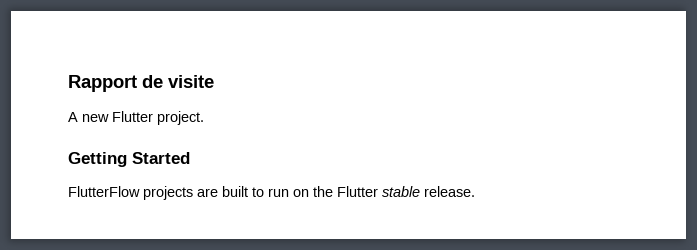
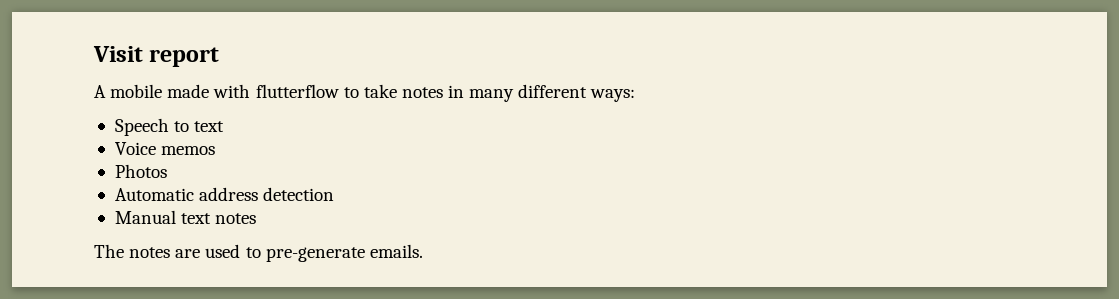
- Rapport de visite
- A new Flutter project.
- Getting Started
- FlutterFlow projects are built to run on the Flutter stable release.
+ Visit report
+ A mobile made with flutterflow to take notes in many different ways:
+ Speech to text
+ Voice memos
+ Photos
+ Automatic address detection
+ Manual text notes
+ The notes are used to pre-generate emails.

